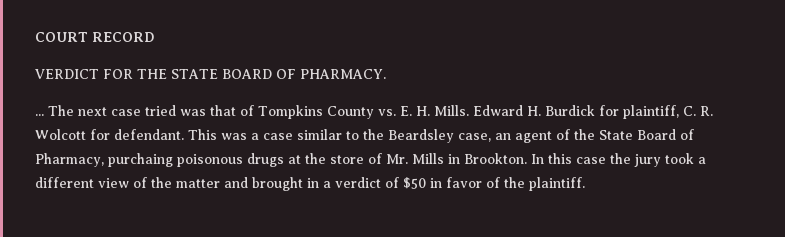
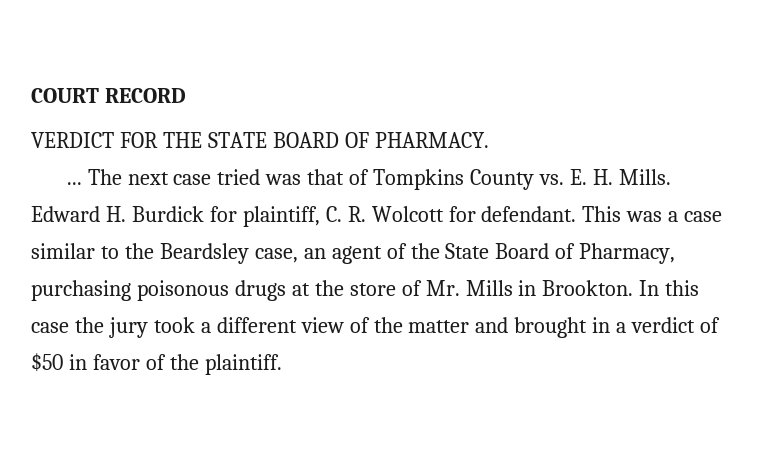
- This was a case similar to the Beardsley case, an agent of the State Board of Pharmacy, purchaing poisonous drugs at the store of Mr. Mills in Brookton.
+ This was a case similar to the Beardsley case, an agent of the State Board of Pharmacy, purchasing poisonous drugs at the store of Mr. Mills in Brookton.

